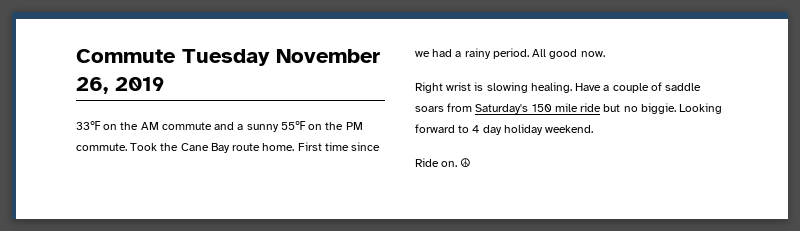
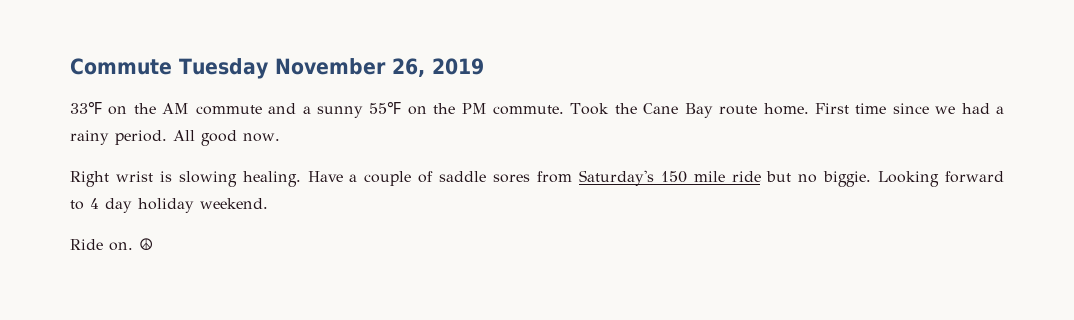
- Have a couple of saddle soars from Saturday's 150 mile ride but no biggie.
+ Have a couple of saddle sores from Saturday's 150 mile ride but no biggie.

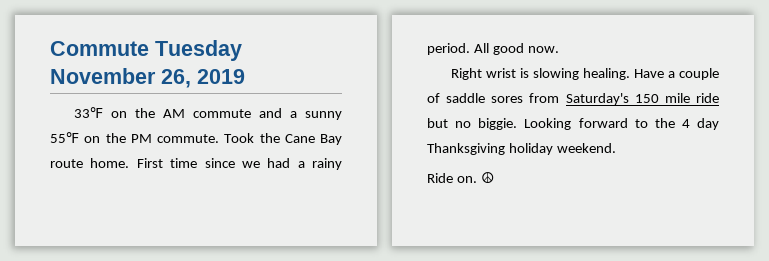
- Looking forward to 4 day holiday weekend.
+ Looking forward to the 4 day Thanksgiving holiday weekend.

